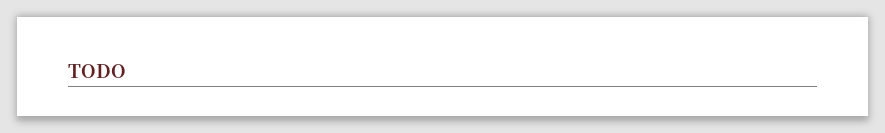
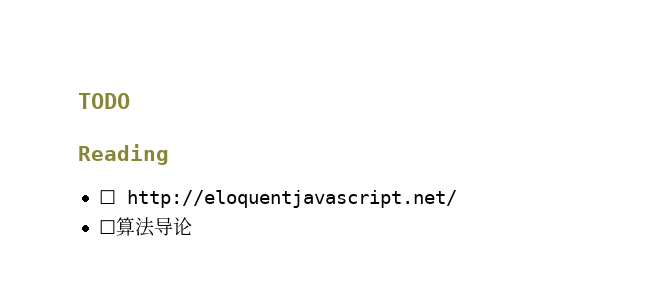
+ Reading
+ ☐ http://eloquentjavascript.net/
+ ☐算法导论

